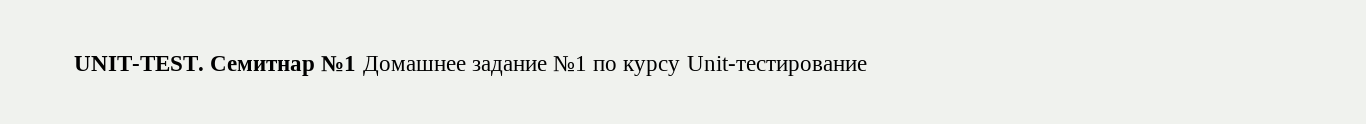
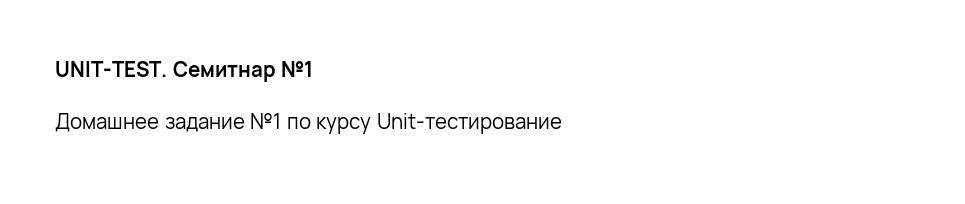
- Семитнар №1 Домашнее задание №1 по курсу Unit-тестирование
+ Семитнар №1
+ Домашнее задание №1 по курсу Unit-тестирование

